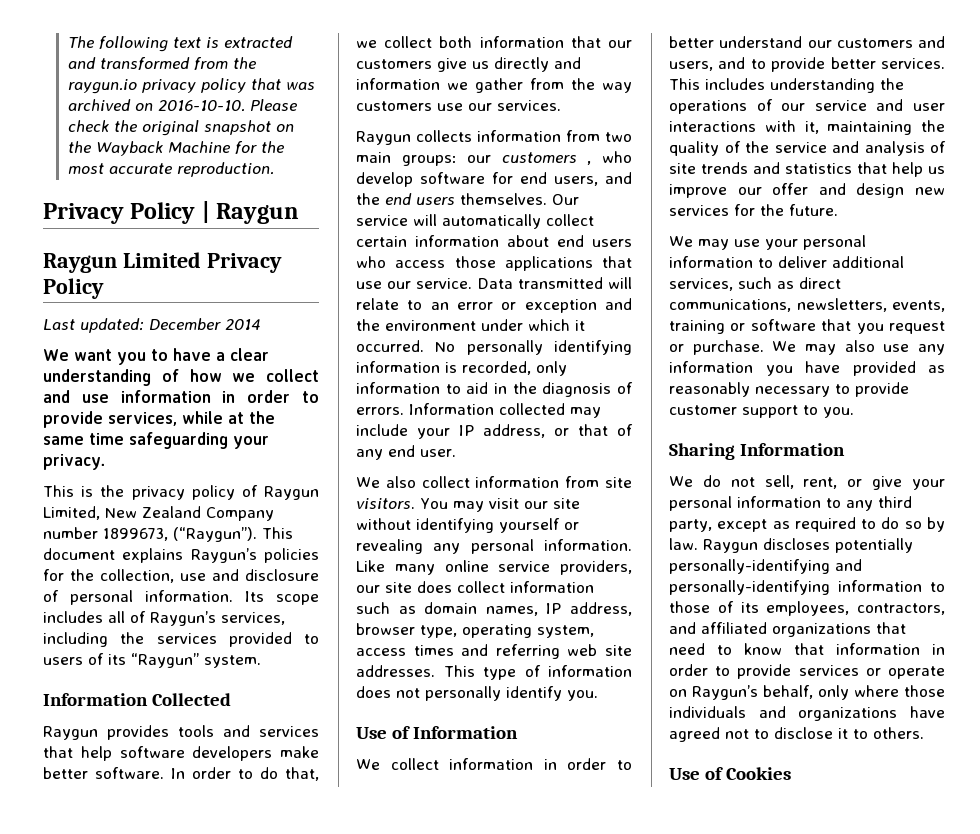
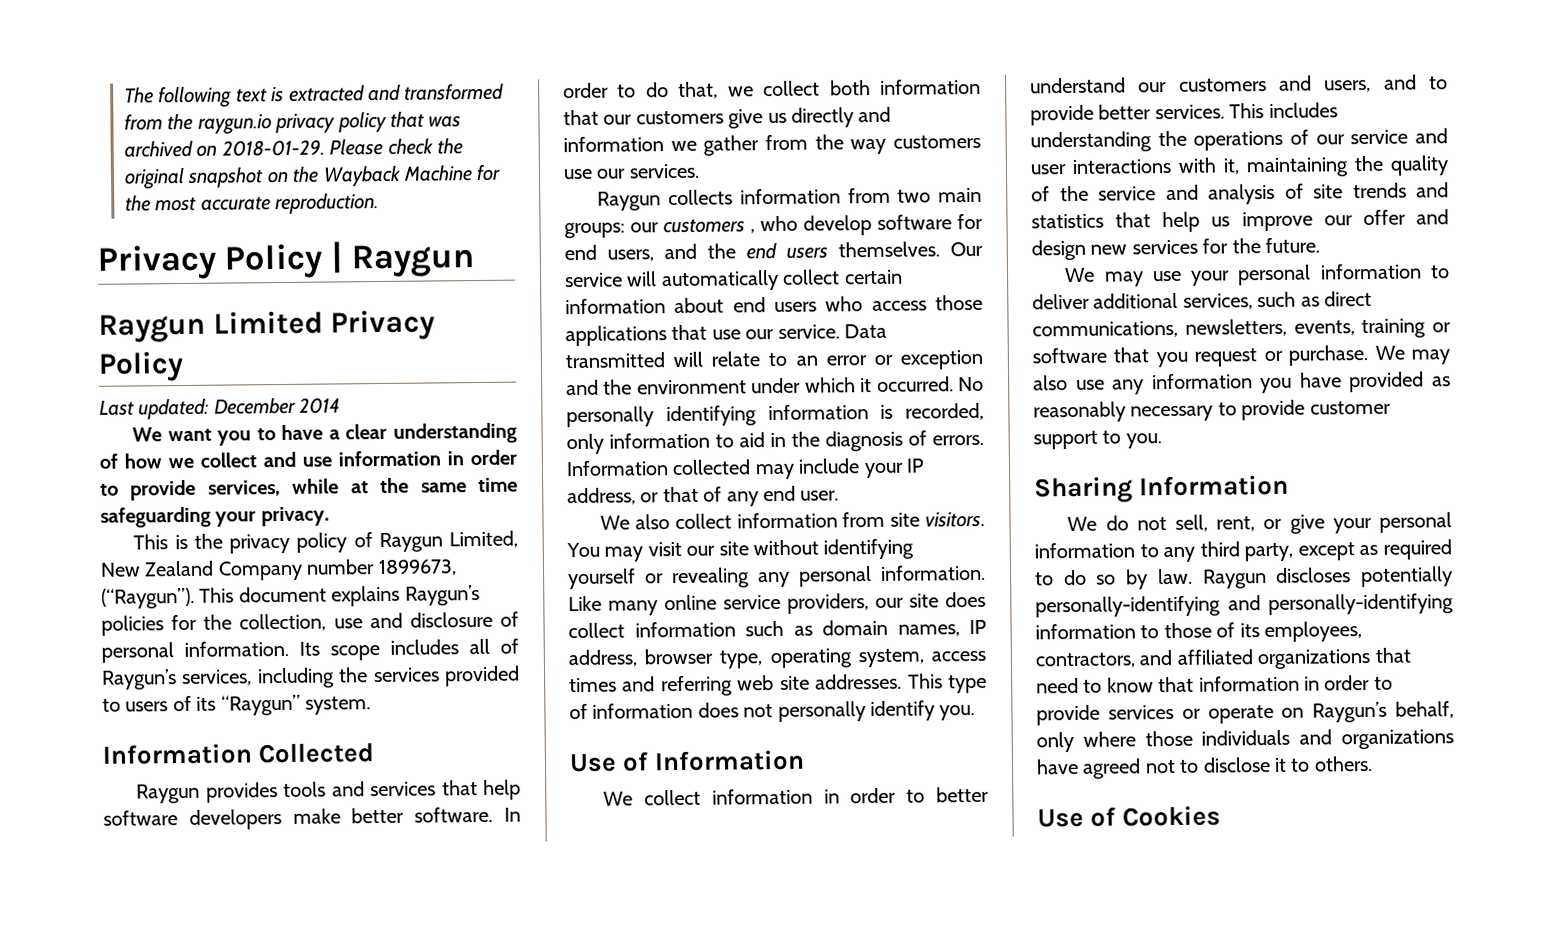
- The following text is extracted and transformed from the raygun.io privacy policy that was archived on 2016-10-10.
+ The following text is extracted and transformed from the raygun.io privacy policy that was archived on 2018-01-29.

